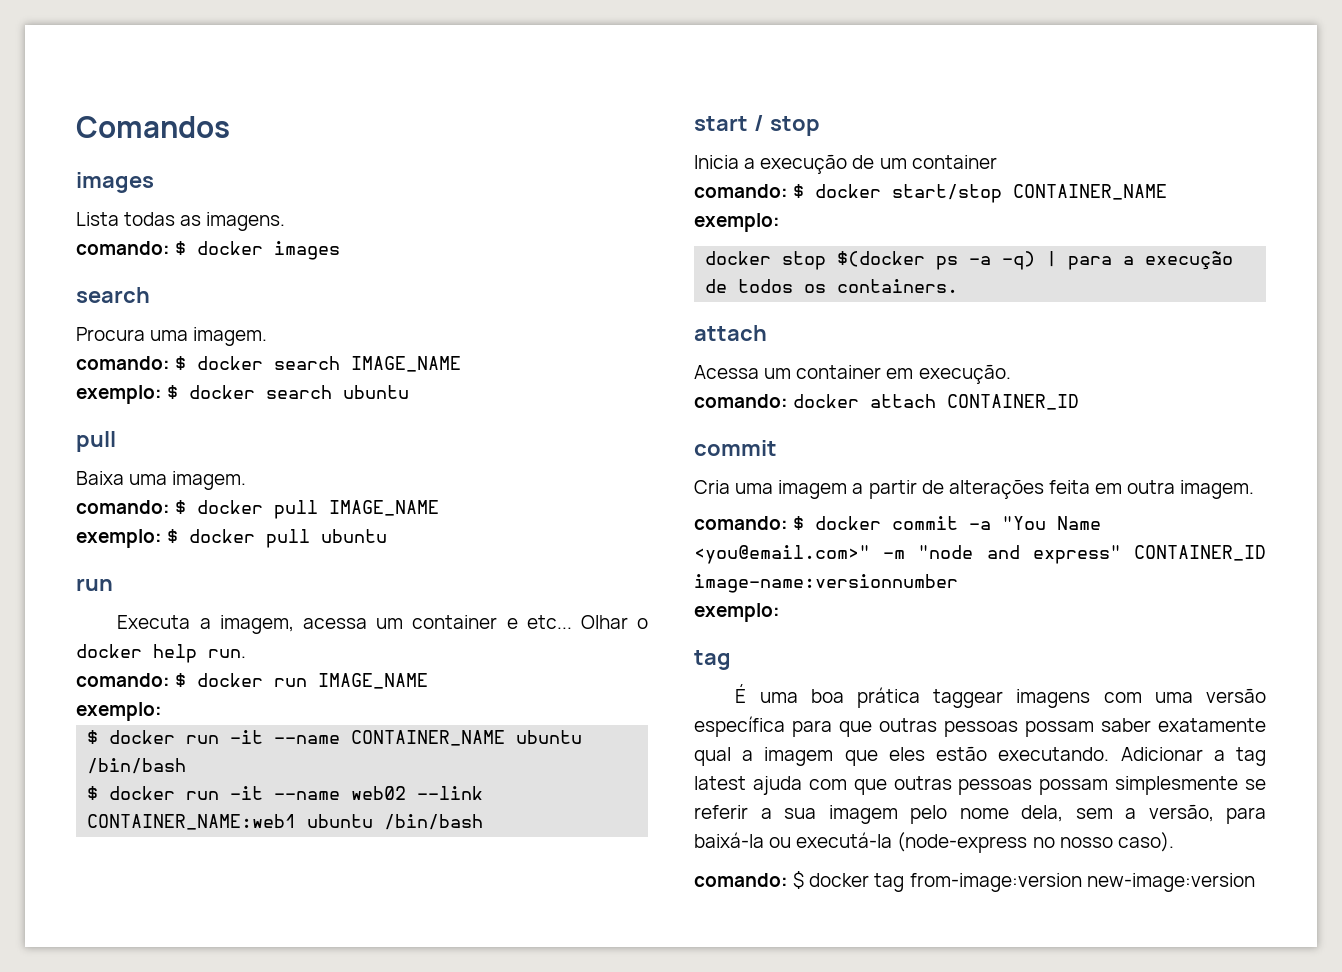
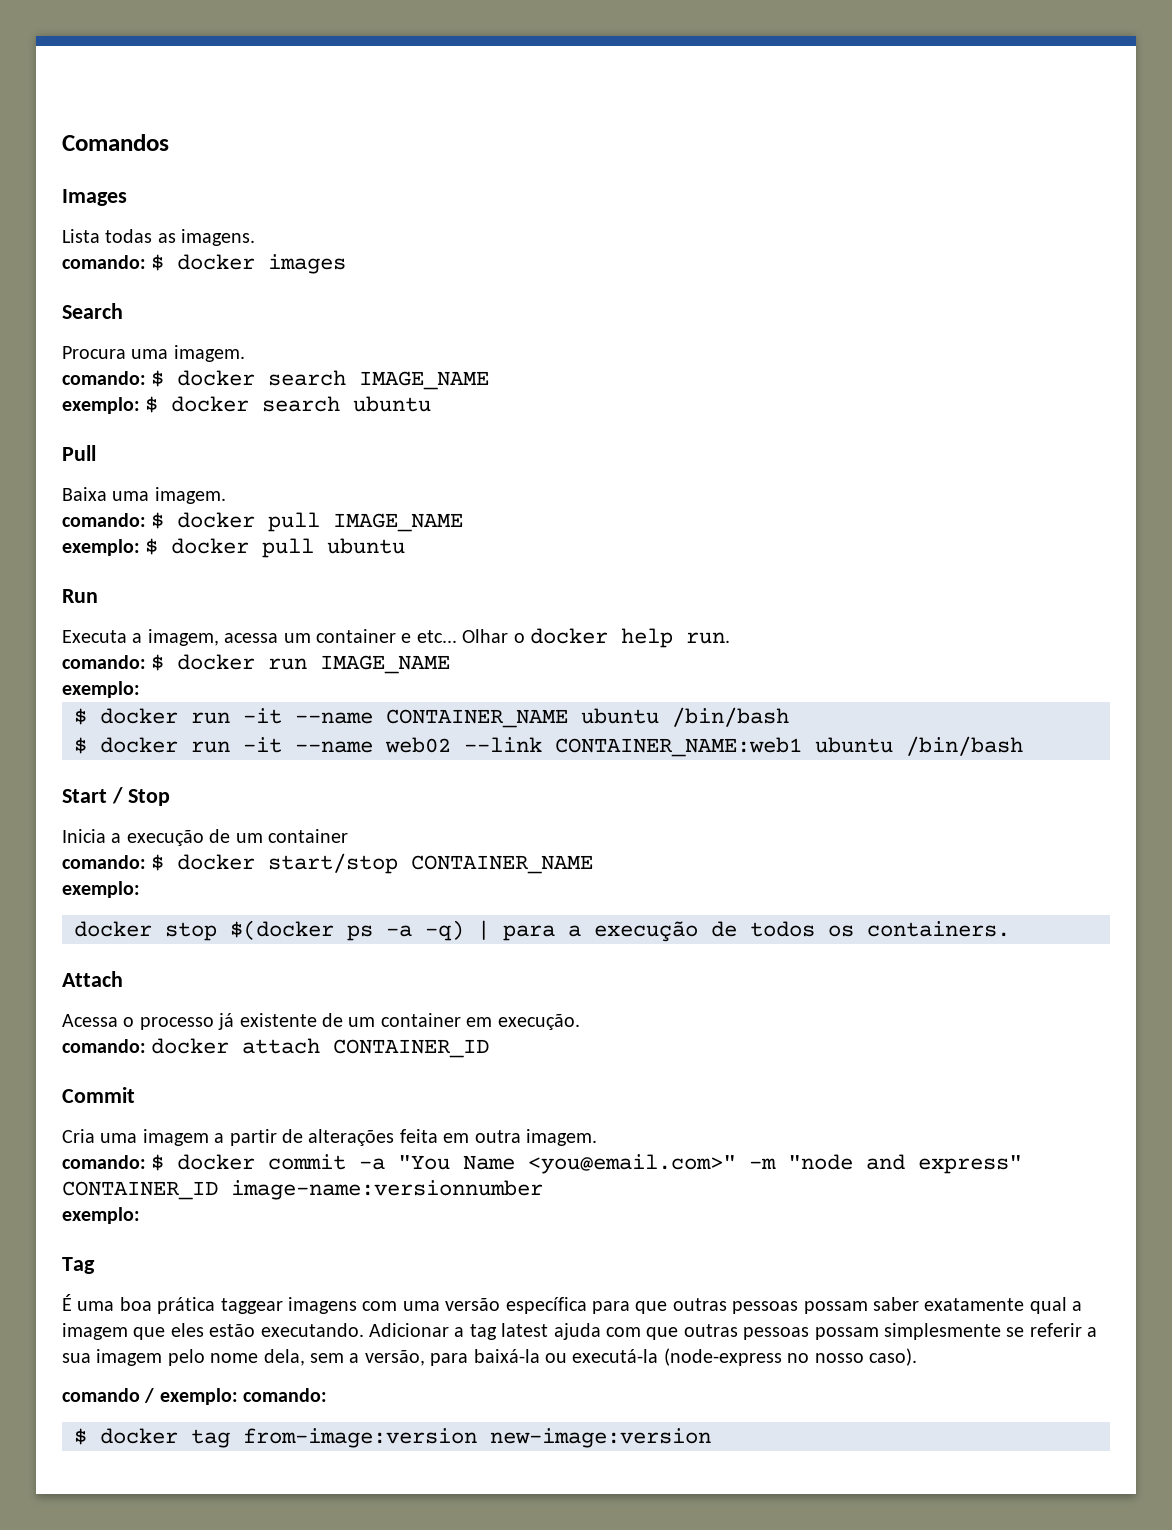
  Comandos
- images
+ Images
  comando: $ docker images
- search
+ Search
  exemplo: $ docker search ubuntu
- pull
+ Pull
  exemplo: $ docker pull ubuntu
- run
+ Run
- start / stop
+ Start / Stop
  docker stop $(docker ps -a -q) | para a execução de todos os containers.
- attach
+ Attach
- Acessa um container em execução.
+ Acessa o processo já existente de um container em execução.
  comando: docker attach CONTAINER_ID
- commit
+ Commit
  comando: $ docker commit -a "You Name <you@email.com>" -m "node and express" CONTAINER_ID image-name:versionnumber
  exemplo:
- tag
+ Tag
- comando: $ docker tag from-image:version new-image:version
+ comando / exemplo: comando:
+ $ docker tag from-image:version new-image:version

